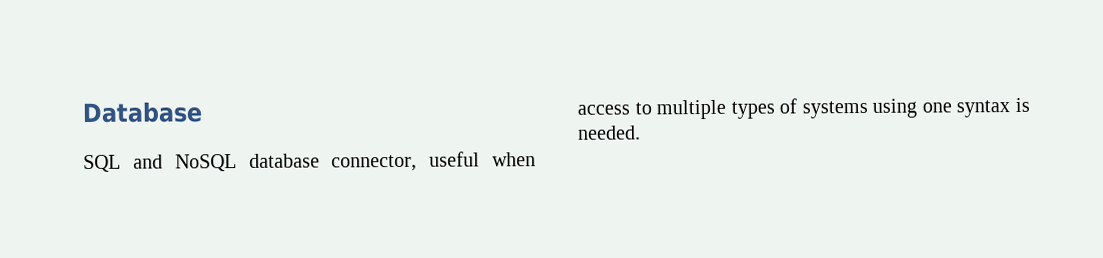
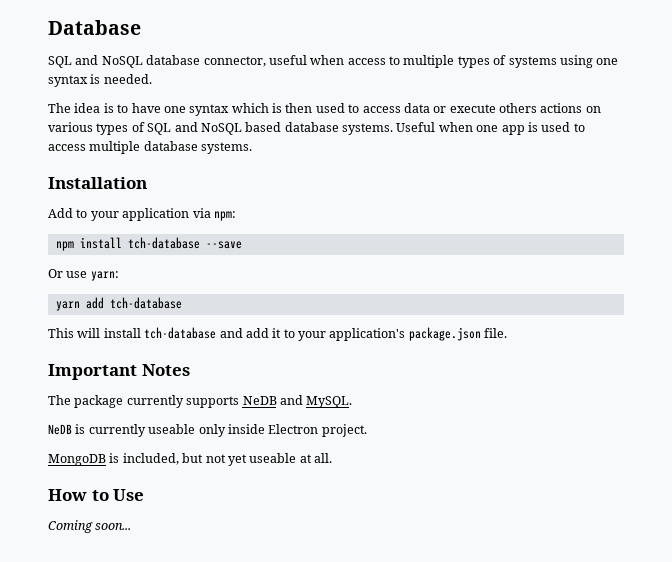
+ The idea is to have one syntax which is then used to access data or execute others actions on various types of SQL and NoSQL based database systems. Useful when one app is used to access multiple database systems.
+ Installation
+ Add to your application via npm:
+ npm install tch-database --save
+ Or use yarn:
+ yarn add tch-database
+ This will install tch-database and add it to your application's package.json file.
+ Important Notes
+ The package currently supports NeDB and MySQL.
+ NeDB is currently useable only inside Electron project.
+ MongoDB is included, but not yet useable at all.
+ How to Use
+ Coming soon...

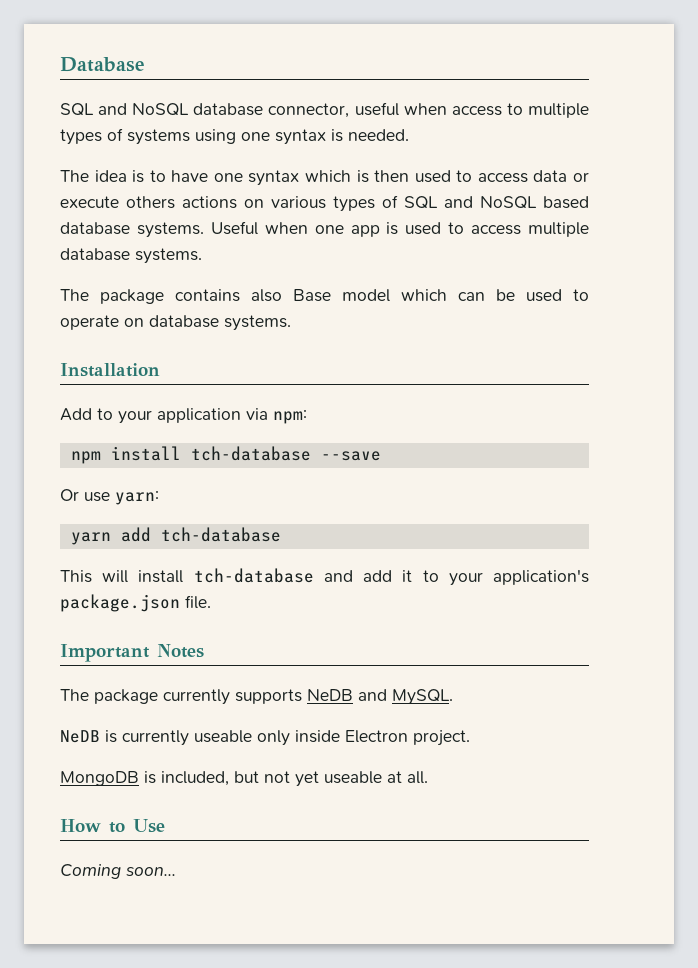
+ The package contains also Base model which can be used to operate on database systems.

